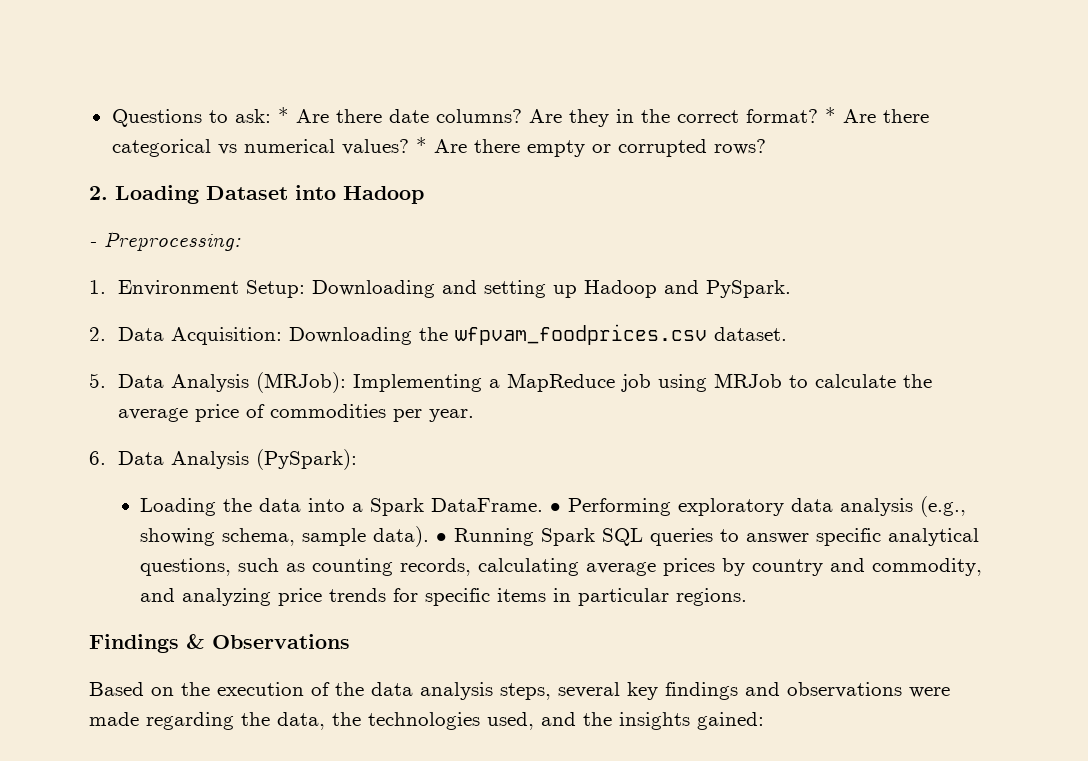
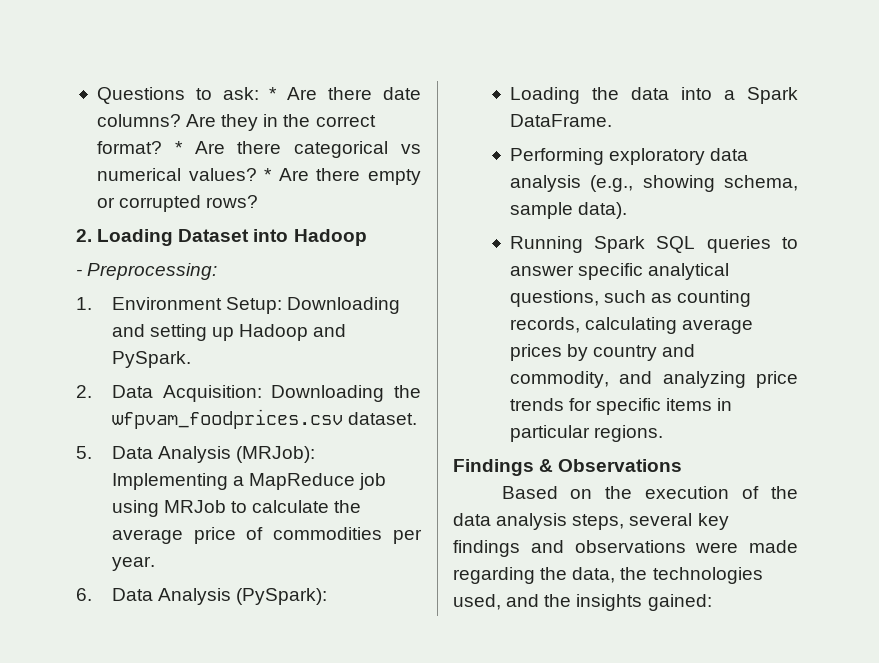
- Loading the data into a Spark DataFrame. • Performing exploratory data analysis (e.g., showing schema, sample data). • Running Spark SQL queries to answer specific analytical questions, such as counting records, calculating average prices by country and commodity, and analyzing price trends for specific items in particular regions.
+ Loading the data into a Spark DataFrame.
+ Performing exploratory data analysis (e.g., showing schema, sample data).
+ Running Spark SQL queries to answer specific analytical questions, such as counting records, calculating average prices by country and commodity, and analyzing price trends for specific items in particular regions.

